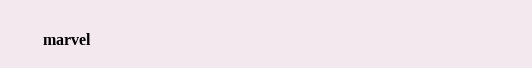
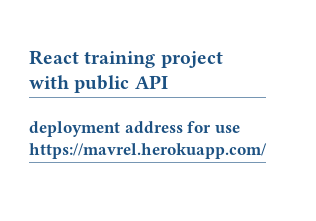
- marvel
+ React training project with public API
+ deployment address for use https://mavrel.herokuapp.com/

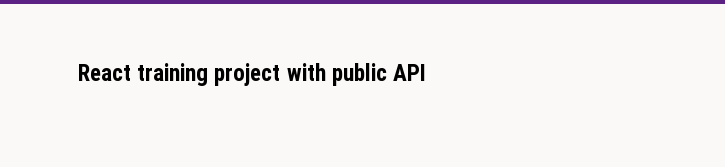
- deployment address for use https://mavrel.herokuapp.com/

